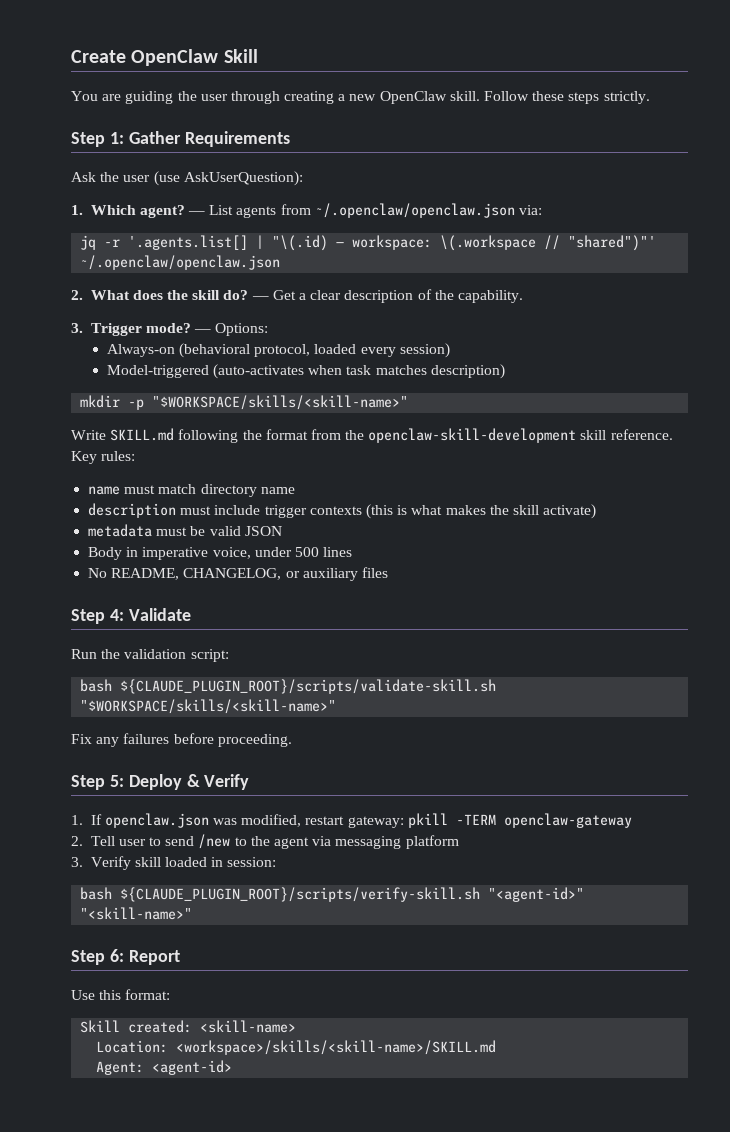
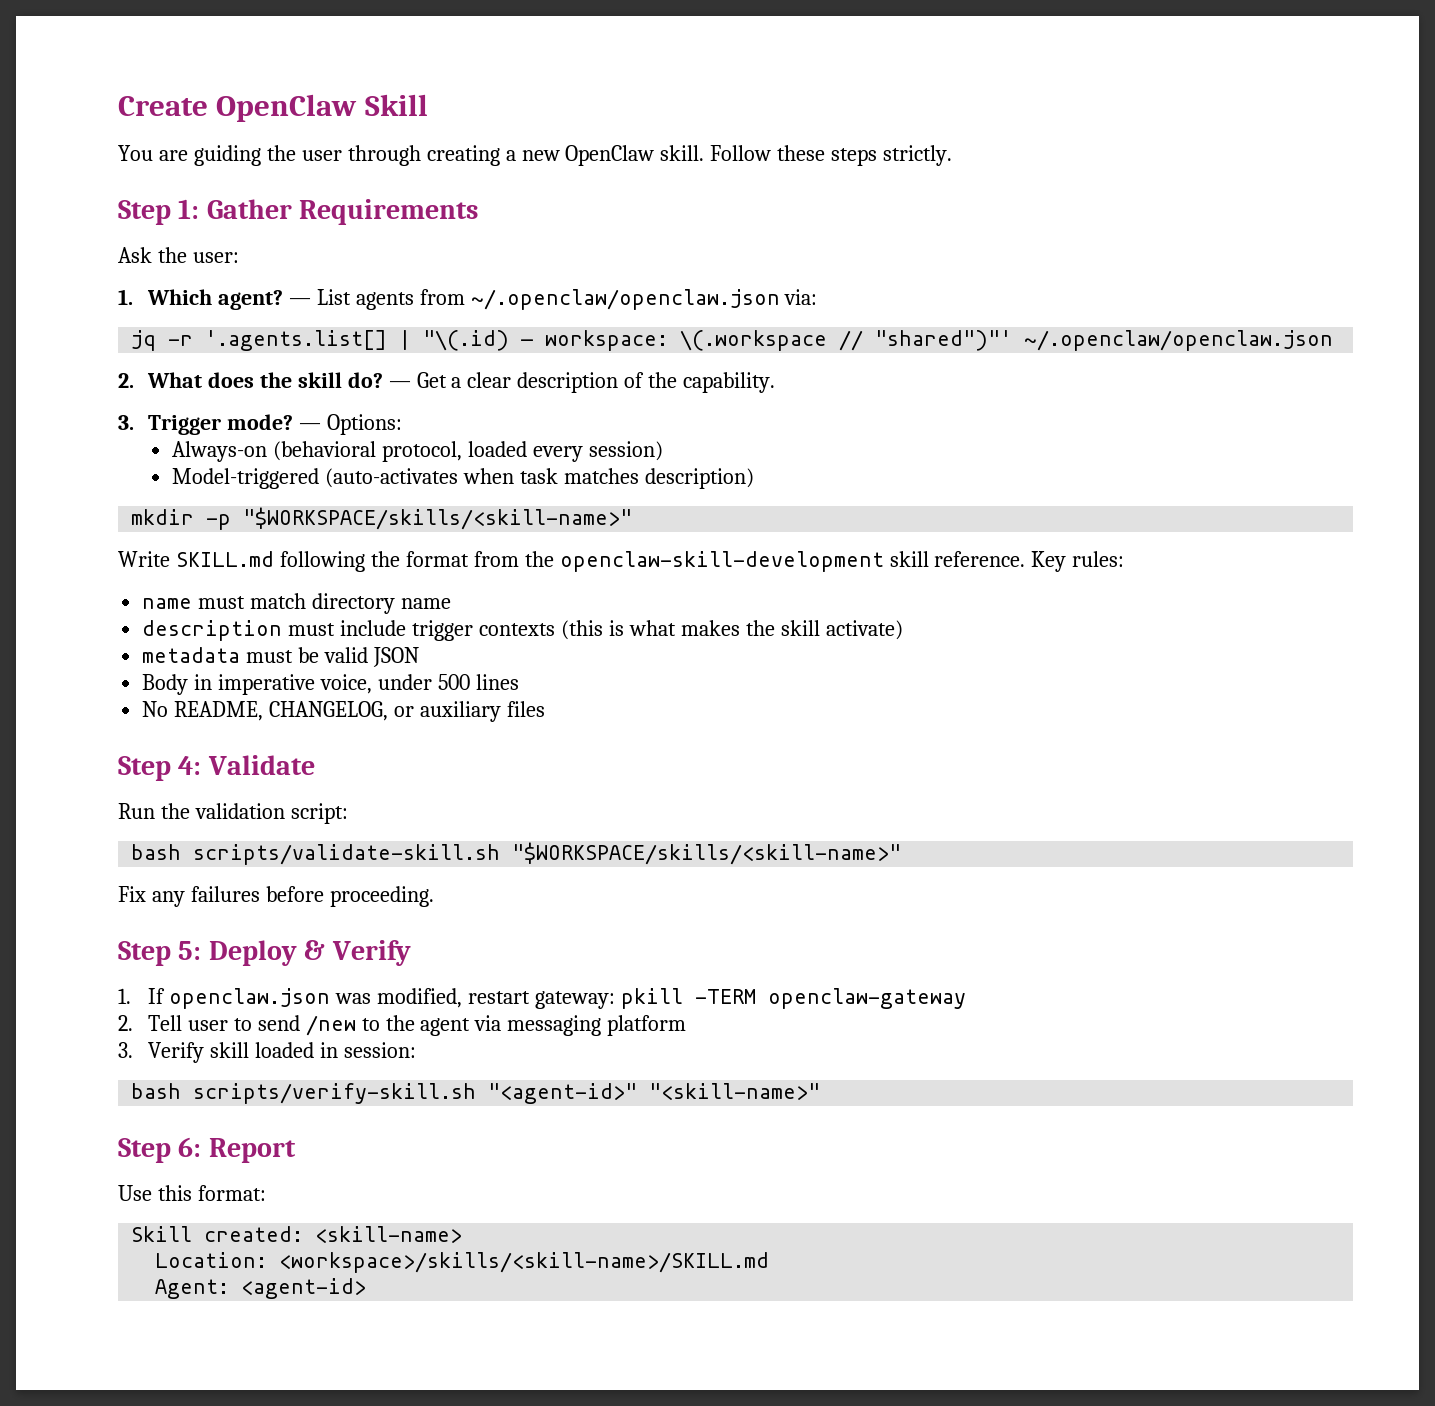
- Ask the user (use AskUserQuestion):
+ Ask the user:
- bash ${CLAUDE_PLUGIN_ROOT}/scripts/validate-skill.sh "$WORKSPACE/skills/<skill-name>"
+ bash scripts/validate-skill.sh "$WORKSPACE/skills/<skill-name>"
- bash ${CLAUDE_PLUGIN_ROOT}/scripts/verify-skill.sh "<agent-id>" "<skill-name>"
+ bash scripts/verify-skill.sh "<agent-id>" "<skill-name>"

